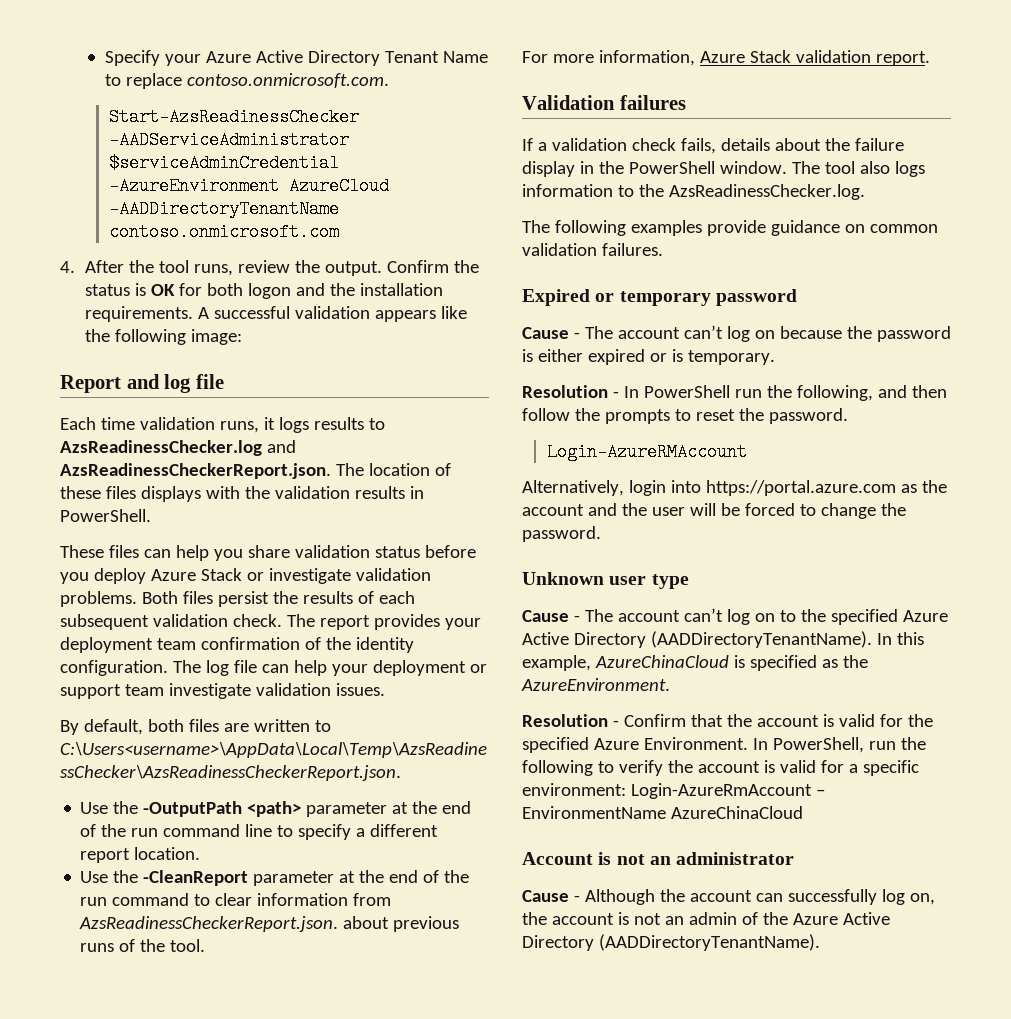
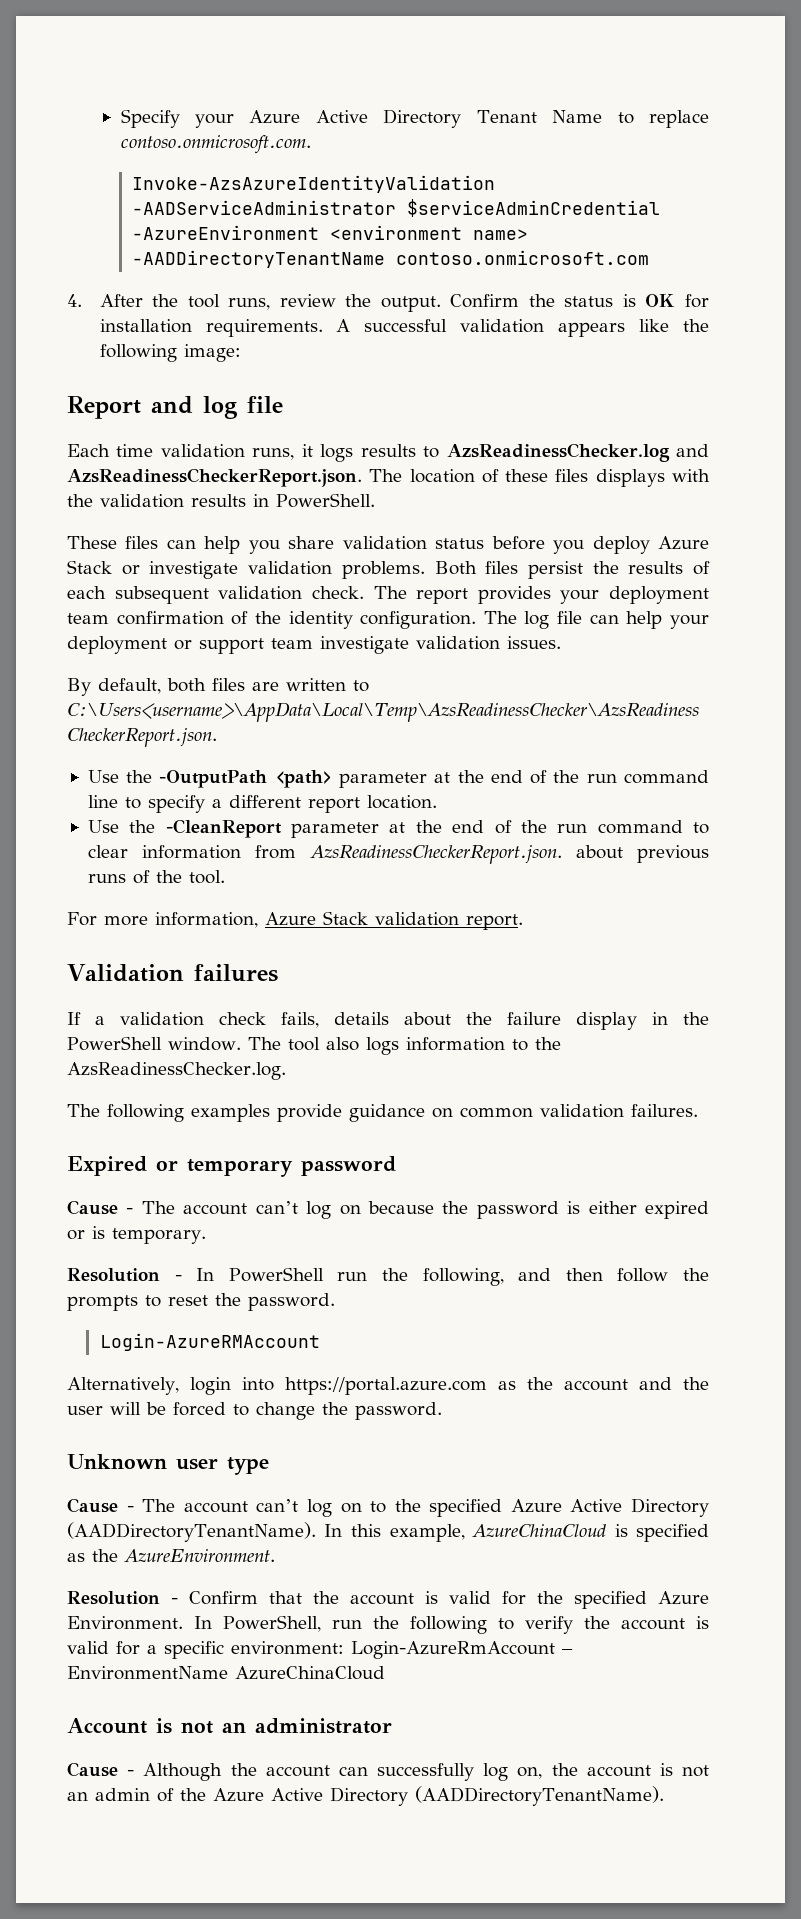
- Start-AzsReadinessChecker -AADServiceAdministrator $serviceAdminCredential -AzureEnvironment AzureCloud -AADDirectoryTenantName contoso.onmicrosoft.com
+ Invoke-AzsAzureIdentityValidation -AADServiceAdministrator $serviceAdminCredential -AzureEnvironment <environment name> -AADDirectoryTenantName contoso.onmicrosoft.com
- Confirm the status is OK for both logon and the installation requirements.
+ Confirm the status is OK for installation requirements.

